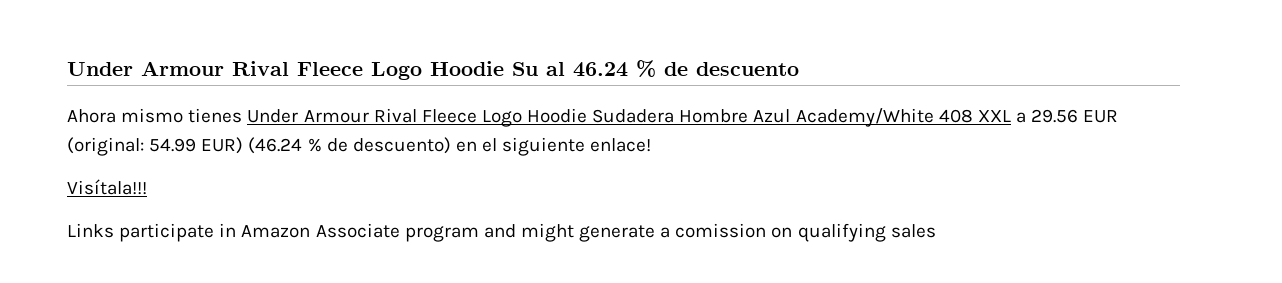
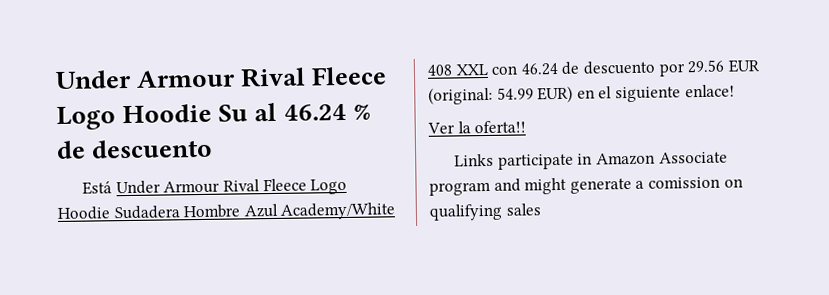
- Ahora mismo tienes Under Armour Rival Fleece Logo Hoodie Sudadera Hombre Azul Academy/White 408 XXL a 29.56 EUR (original: 54.99 EUR) (46.24 % de descuento) en el siguiente enlace!
+ Está Under Armour Rival Fleece Logo Hoodie Sudadera Hombre Azul Academy/White 408 XXL con 46.24 de descuento por 29.56 EUR (original: 54.99 EUR) en el siguiente enlace!
- Visítala!!!
+ Ver la oferta!!

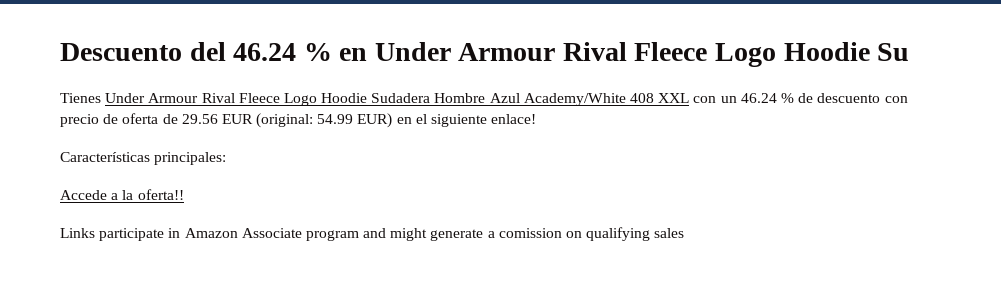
- Under Armour Rival Fleece Logo Hoodie Su al 46.24 % de descuento
- Está Under Armour Rival Fleece Logo Hoodie Sudadera Hombre Azul Academy/White 408 XXL con 46.24 de descuento por 29.56 EUR (original: 54.99 EUR) en el siguiente enlace!
+ Descuento del 46.24 % en Under Armour Rival Fleece Logo Hoodie Su
+ Tienes Under Armour Rival Fleece Logo Hoodie Sudadera Hombre Azul Academy/White 408 XXL con un 46.24 % de descuento con precio de oferta de 29.56 EUR (original: 54.99 EUR) en el siguiente enlace!
- Ver la oferta!!
+ Características principales:
+ Accede a la oferta!!

